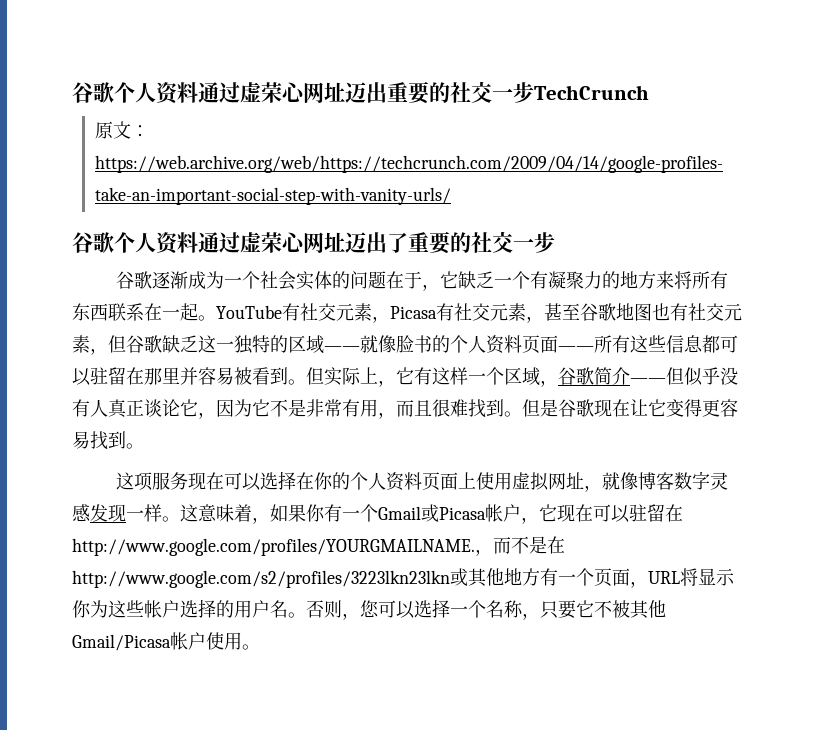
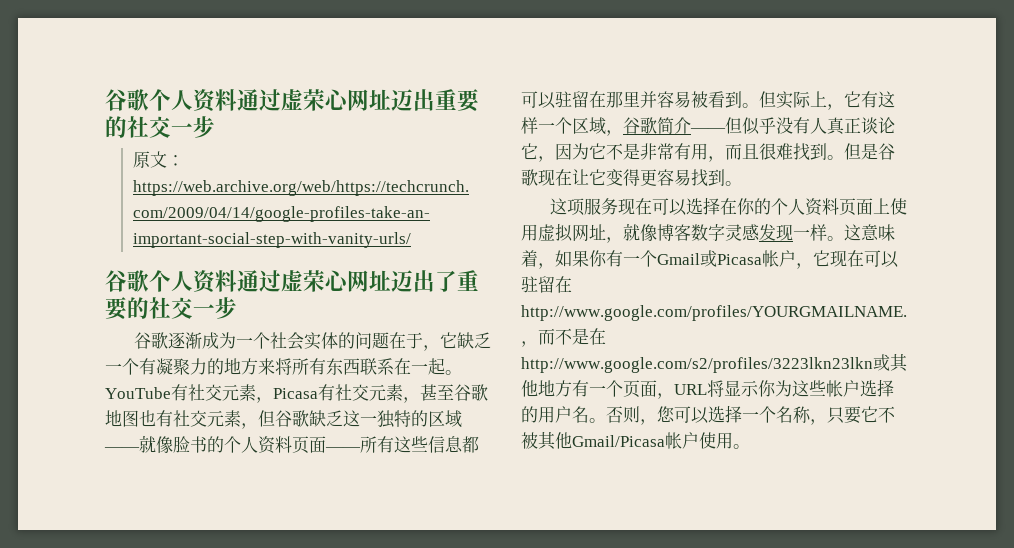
- 谷歌个人资料通过虚荣心网址迈出重要的社交一步TechCrunch
+ 谷歌个人资料通过虚荣心网址迈出重要的社交一步

